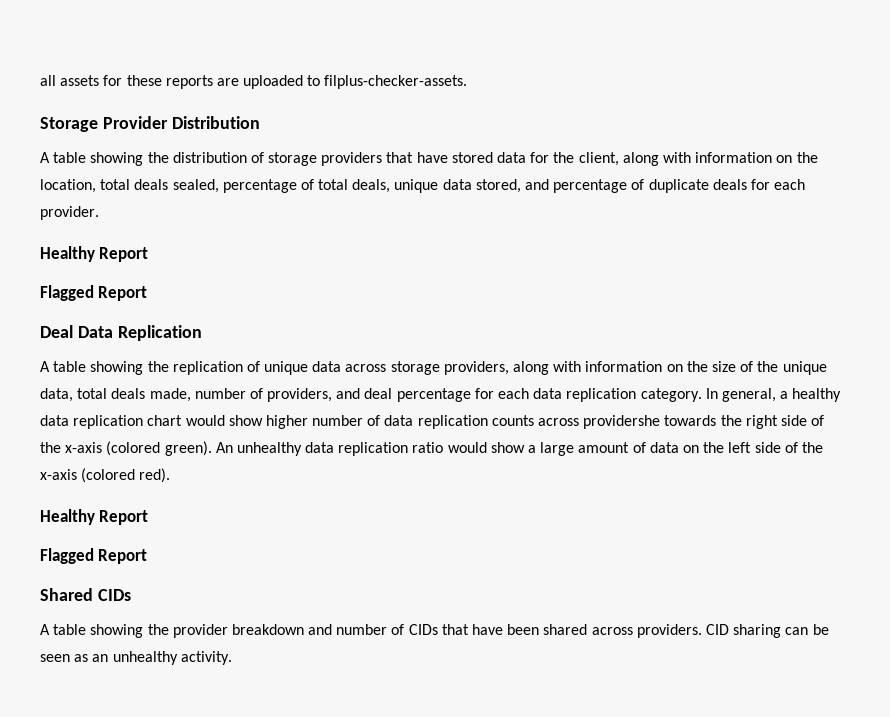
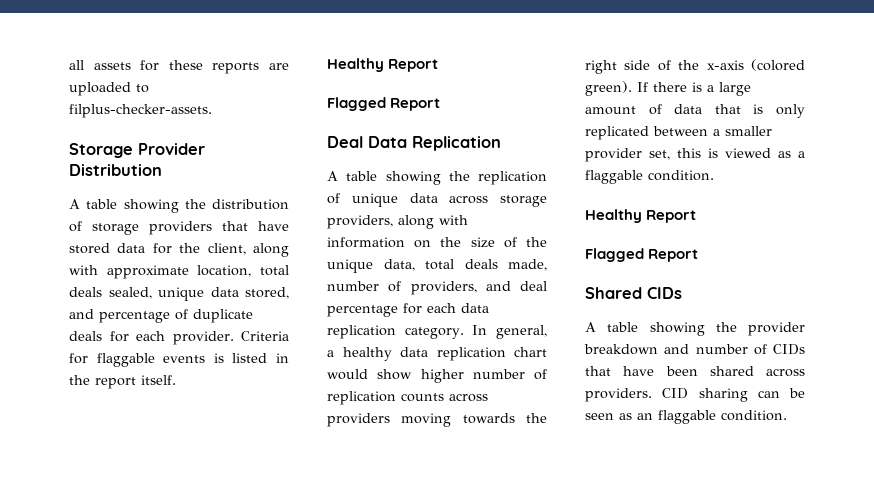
- A table showing the distribution of storage providers that have stored data for the client, along with information on the location, total deals sealed, percentage of total deals, unique data stored, and percentage of duplicate deals for each provider.
+ A table showing the distribution of storage providers that have stored data for the client, along with approximate location, total deals sealed, unique data stored, and percentage of duplicate deals for each provider. Criteria for flaggable events is listed in the report itself.
- In general, a healthy data replication chart would show higher number of data replication counts across providershe towards the right side of the x-axis (colored green).
+ In general, a healthy data replication chart would show higher number of replication counts across providers moving towards the right side of the x-axis (colored green).
- An unhealthy data replication ratio would show a large amount of data on the left side of the x-axis (colored red).
+ If there is a large amount of data that is only replicated between a smaller provider set, this is viewed as a flaggable condition.
- CID sharing can be seen as an unhealthy activity.
+ CID sharing can be seen as an flaggable condition.

